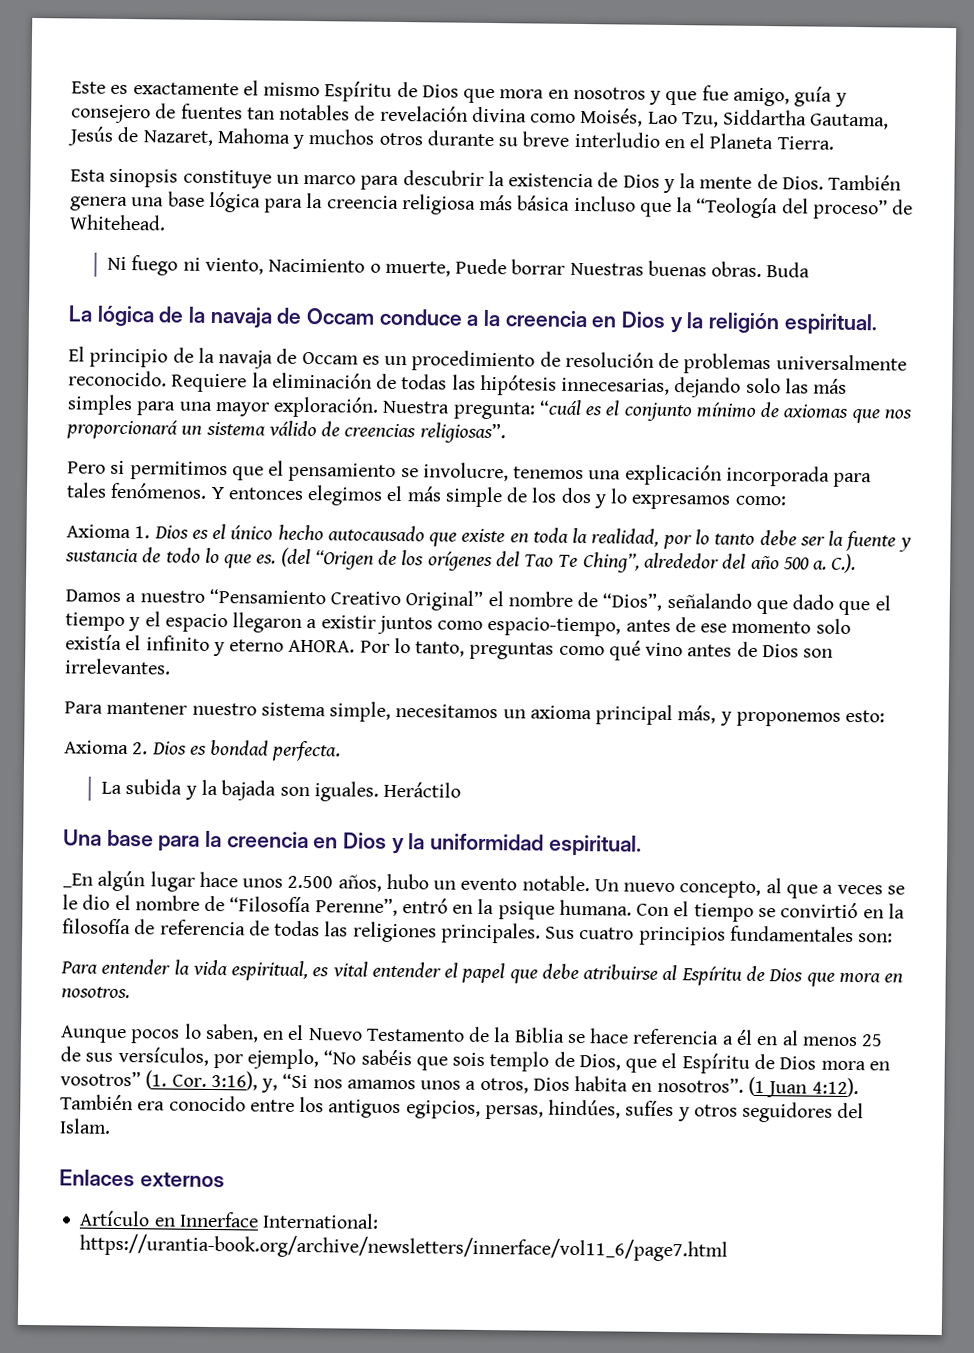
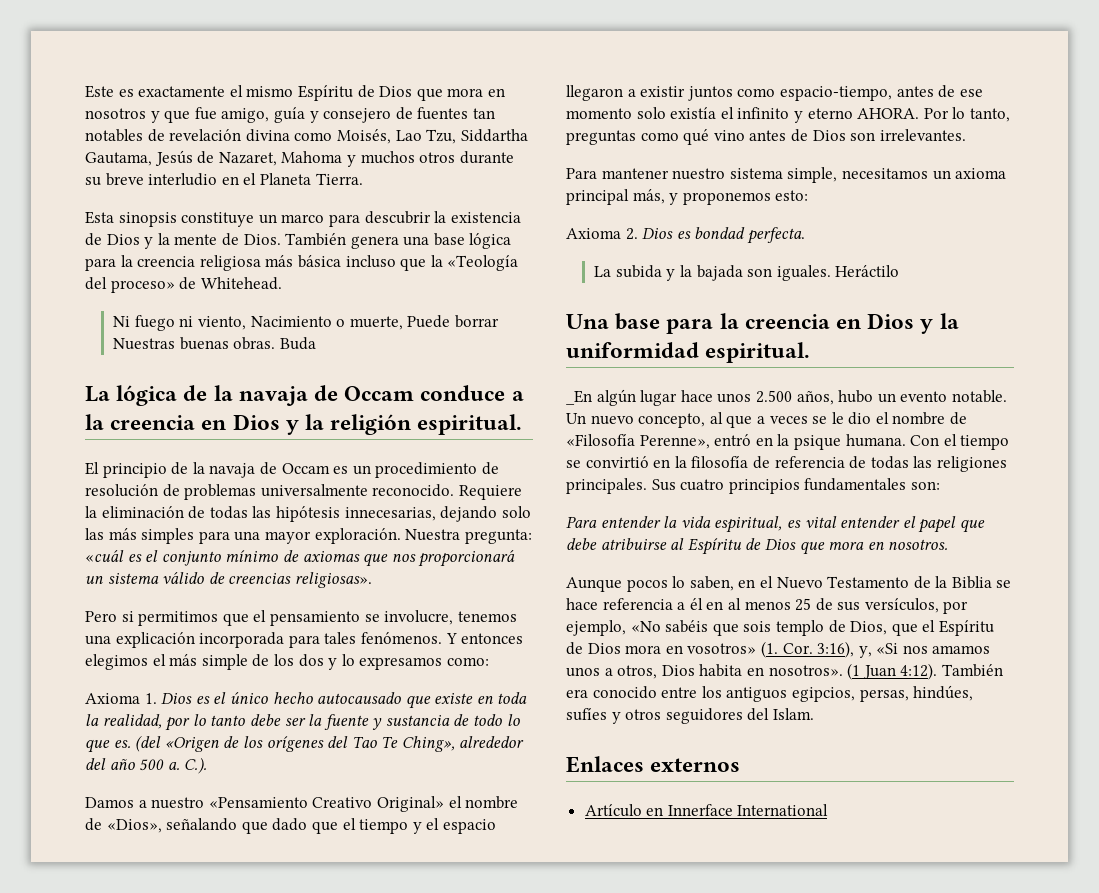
- También genera una base lógica para la creencia religiosa más básica incluso que la “Teología del proceso” de Whitehead.
+ También genera una base lógica para la creencia religiosa más básica incluso que la «Teología del proceso» de Whitehead.
- Nuestra pregunta: “cuál es el conjunto mínimo de axiomas que nos proporcionará un sistema válido de creencias religiosas”.
+ Nuestra pregunta: «cuál es el conjunto mínimo de axiomas que nos proporcionará un sistema válido de creencias religiosas».
- (del “Origen de los orígenes del Tao Te Ching”, alrededor del año 500 a.
+ (del «Origen de los orígenes del Tao Te Ching», alrededor del año 500 a.
- Damos a nuestro “Pensamiento Creativo Original” el nombre de “Dios”, señalando que dado que el tiempo y el espacio llegaron a existir juntos como espacio-tiempo, antes de ese momento solo existía el infinito y eterno AHORA.
+ Damos a nuestro «Pensamiento Creativo Original» el nombre de «Dios», señalando que dado que el tiempo y el espacio llegaron a existir juntos como espacio-tiempo, antes de ese momento solo existía el infinito y eterno AHORA.
- Un nuevo concepto, al que a veces se le dio el nombre de “Filosofía Perenne”, entró en la psique humana.
+ Un nuevo concepto, al que a veces se le dio el nombre de «Filosofía Perenne», entró en la psique humana.
- Aunque pocos lo saben, en el Nuevo Testamento de la Biblia se hace referencia a él en al menos 25 de sus versículos, por ejemplo, “No sabéis que sois templo de Dios, que el Espíritu de Dios mora en vosotros” (1. Cor. 3:16), y, “Si nos amamos unos a otros, Dios habita en nosotros”.
+ Aunque pocos lo saben, en el Nuevo Testamento de la Biblia se hace referencia a él en al menos 25 de sus versículos, por ejemplo, «No sabéis que sois templo de Dios, que el Espíritu de Dios mora en vosotros» (1. Cor. 3:16), y, «Si nos amamos unos a otros, Dios habita en nosotros».
- Artículo en Innerface International: https://urantia-book.org/archive/newsletters/innerface/vol11_6/page7.html
+ Artículo en Innerface International

